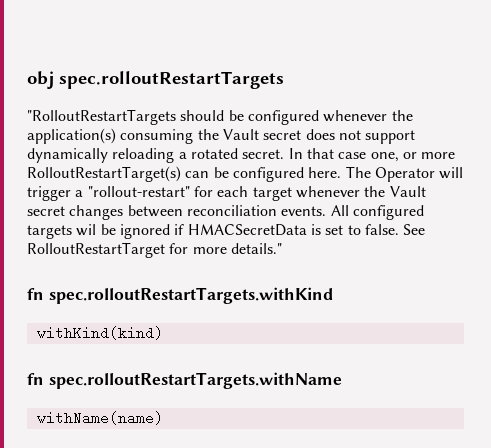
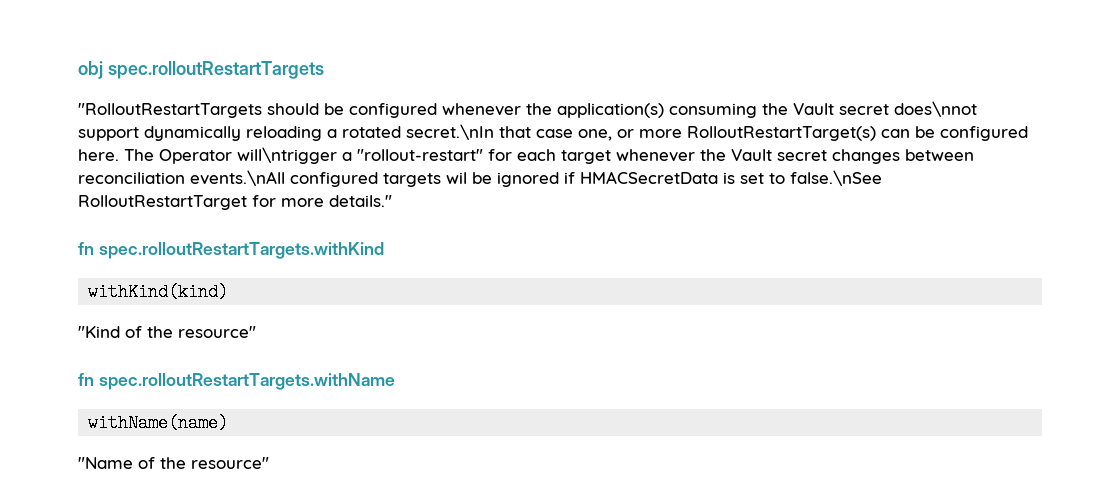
- "RolloutRestartTargets should be configured whenever the application(s) consuming the Vault secret does not support dynamically reloading a rotated secret. In that case one, or more RolloutRestartTarget(s) can be configured here.
+ "RolloutRestartTargets should be configured whenever the application(s) consuming the Vault secret does\nnot support dynamically reloading a rotated secret.\nIn that case one, or more RolloutRestartTarget(s) can be configured here.
- The Operator will trigger a "rollout-restart" for each target whenever the Vault secret changes between reconciliation events. All configured targets wil be ignored if HMACSecretData is set to false. See RolloutRestartTarget for more details."
+ The Operator will\ntrigger a "rollout-restart" for each target whenever the Vault secret changes between reconciliation events.\nAll configured targets wil be ignored if HMACSecretData is set to false.\nSee RolloutRestartTarget for more details."
+ "Kind of the resource"
+ "Name of the resource"

